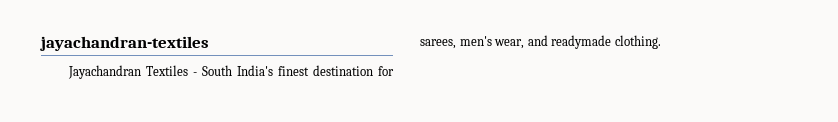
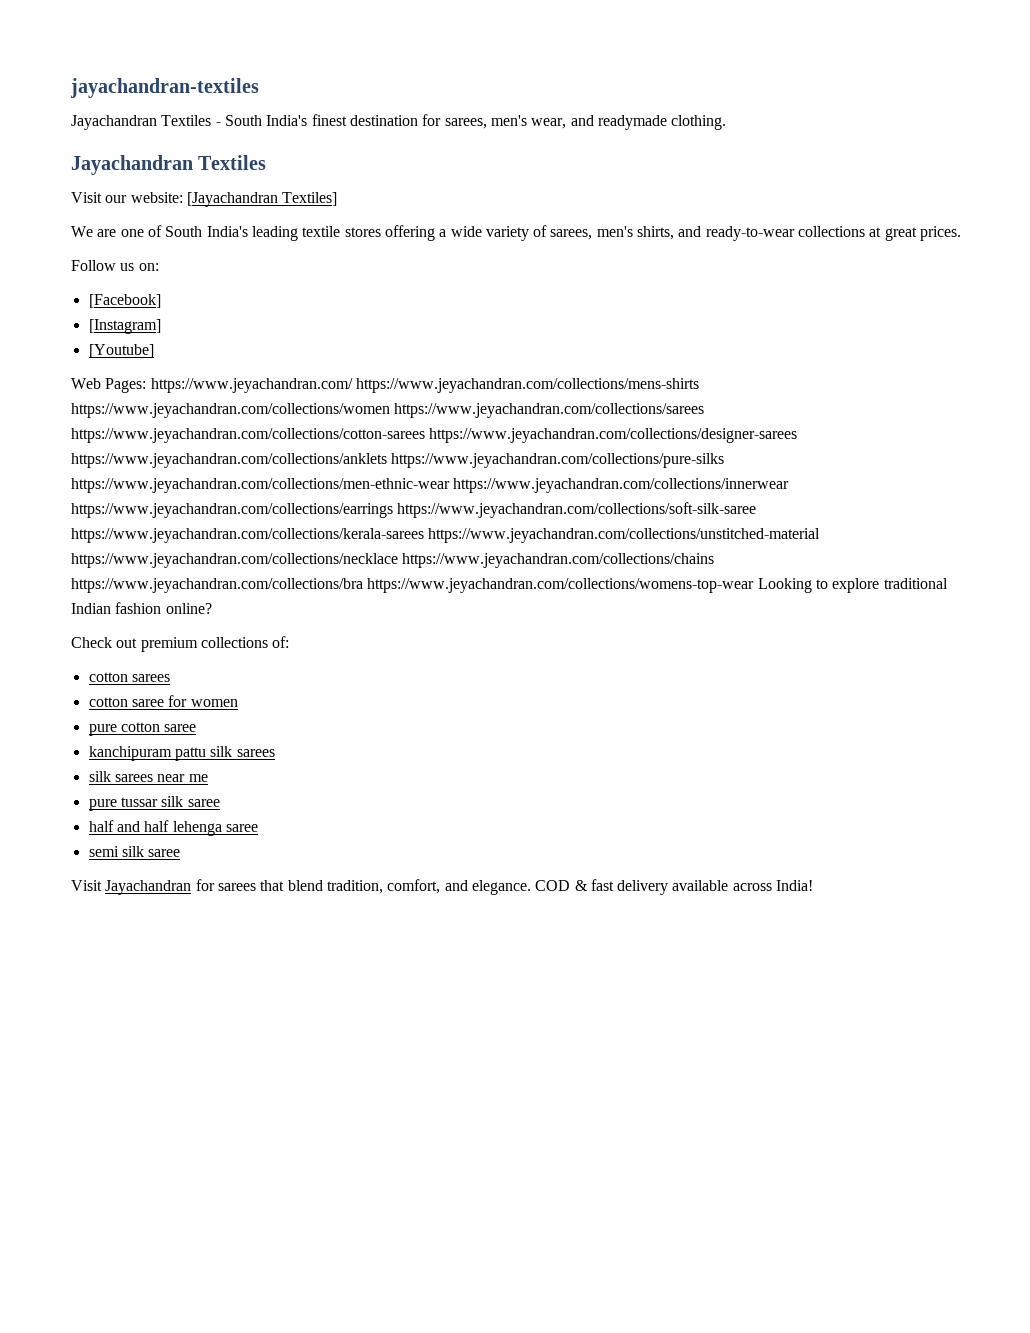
  Jayachandran Textiles - South India's finest destination for sarees, men's wear, and readymade clothing.
+ Jayachandran Textiles
+ Visit our website: [Jayachandran Textiles]
+ We are one of South India's leading textile stores offering a wide variety of sarees, men's shirts, and ready-to-wear collections at great prices.
+ Follow us on:
+ [Facebook]
+ [Instagram]
+ [Youtube]
+ Web Pages: https://www.jeyachandran.com/ https://www.jeyachandran.com/collections/mens-shirts https://www.jeyachandran.com/collections/women https://www.jeyachandran.com/collections/sarees https://www.jeyachandran.com/collections/cotton-sarees https://www.jeyachandran.com/collections/designer-sarees https://www.jeyachandran.com/collections/anklets https://www.jeyachandran.com/collections/pure-silks https://www.jeyachandran.com/collections/men-ethnic-wear https://www.jeyachandran.com/collections/innerwear https://www.jeyachandran.com/collections/earrings https://www.jeyachandran.com/collections/soft-silk-saree https://www.jeyachandran.com/collections/kerala-sarees https://www.jeyachandran.com/collections/unstitched-material https://www.jeyachandran.com/collections/necklace https://www.jeyachandran.com/collections/chains https://www.jeyachandran.com/collections/bra https://www.jeyachandran.com/collections/womens-top-wear Looking to explore traditional Indian fashion online?
+ Check out premium collections of:
+ cotton sarees
+ cotton saree for women
+ pure cotton saree
+ kanchipuram pattu silk sarees
+ silk sarees near me
+ pure tussar silk saree
+ half and half lehenga saree
+ semi silk saree
+ Visit Jayachandran for sarees that blend tradition, comfort, and elegance. COD & fast delivery available across India!

